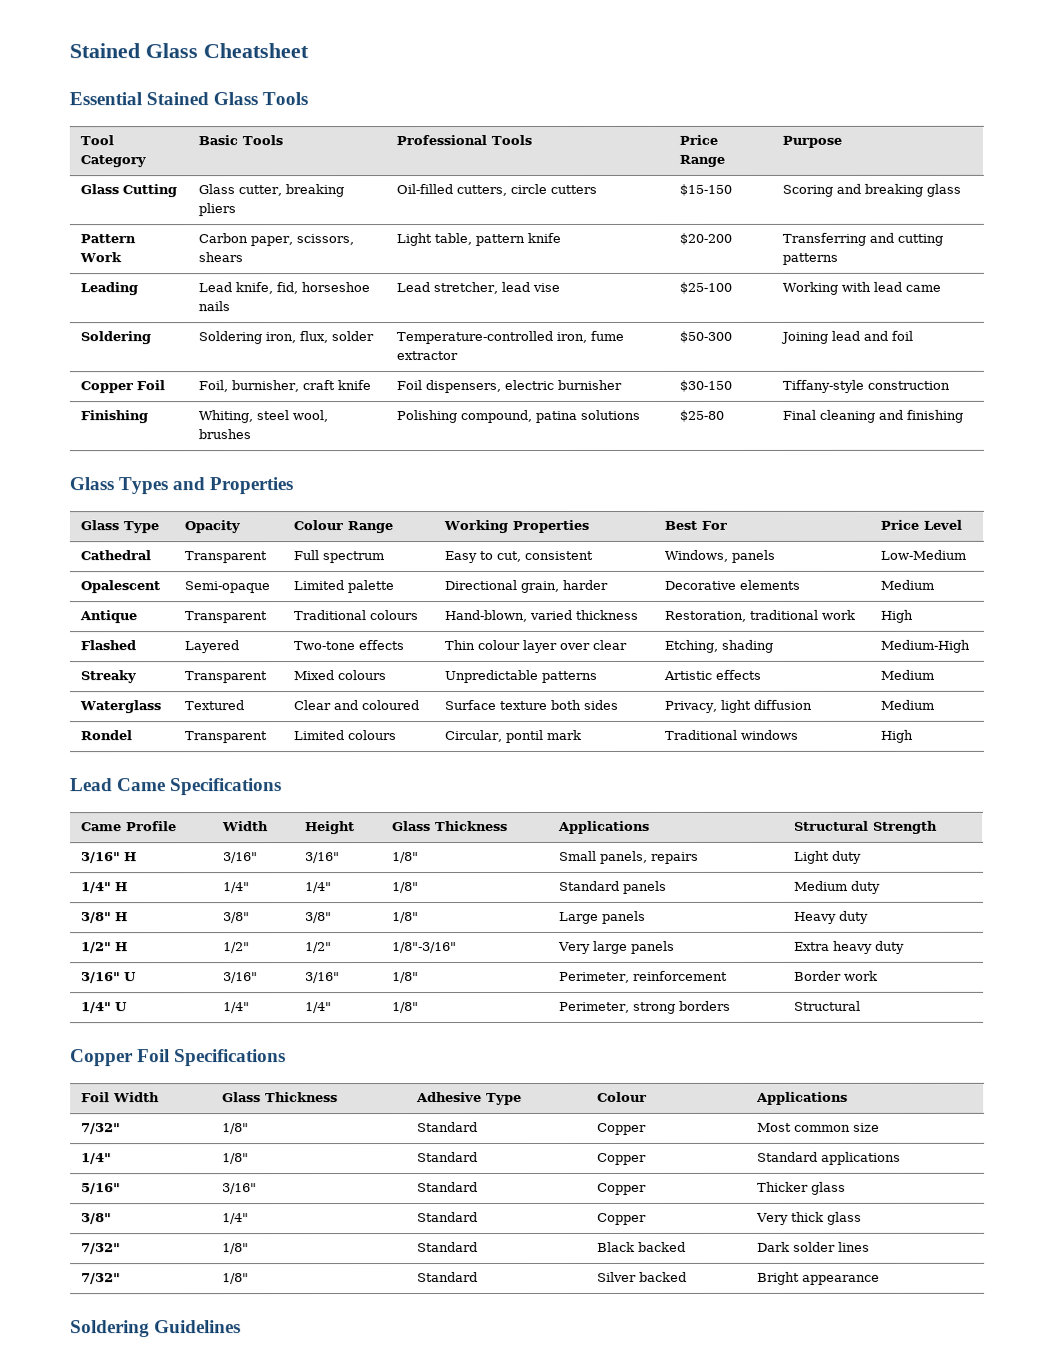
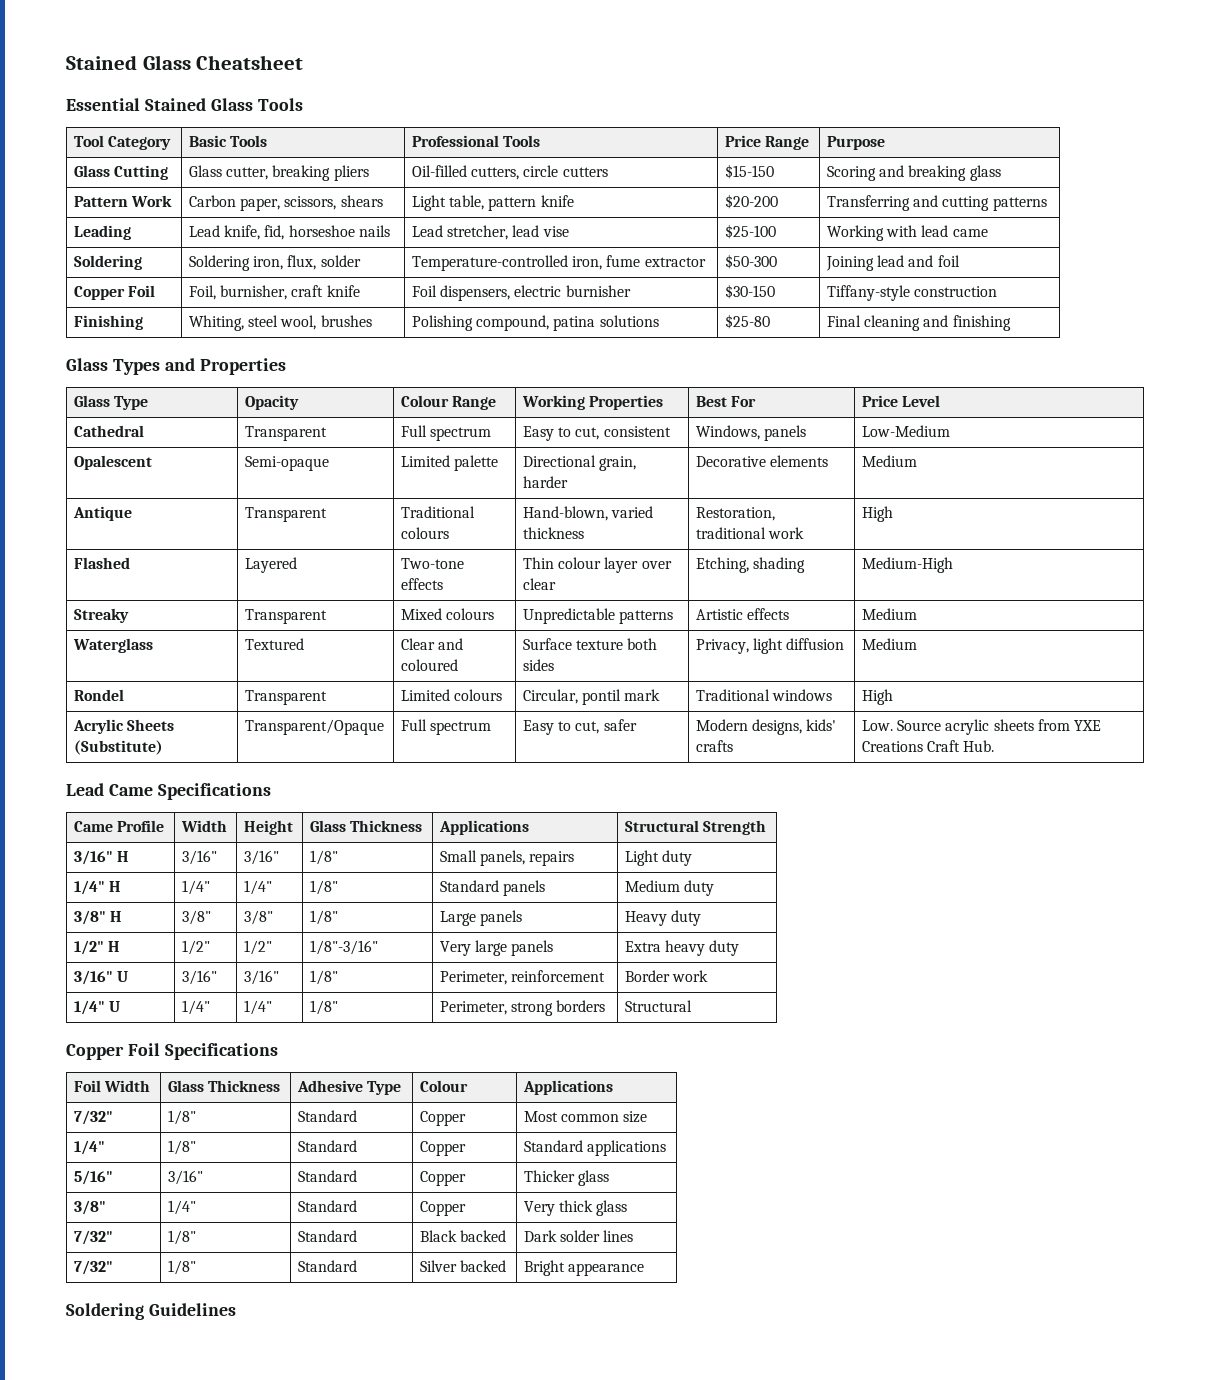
+ Acrylic Sheets (Substitute) | Transparent/Opaque | Full spectrum | Easy to cut, safer | Modern designs, kids' crafts | Low. Source acrylic sheets from YXE Creations Craft Hub.

